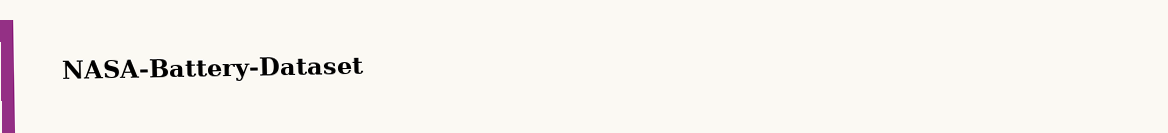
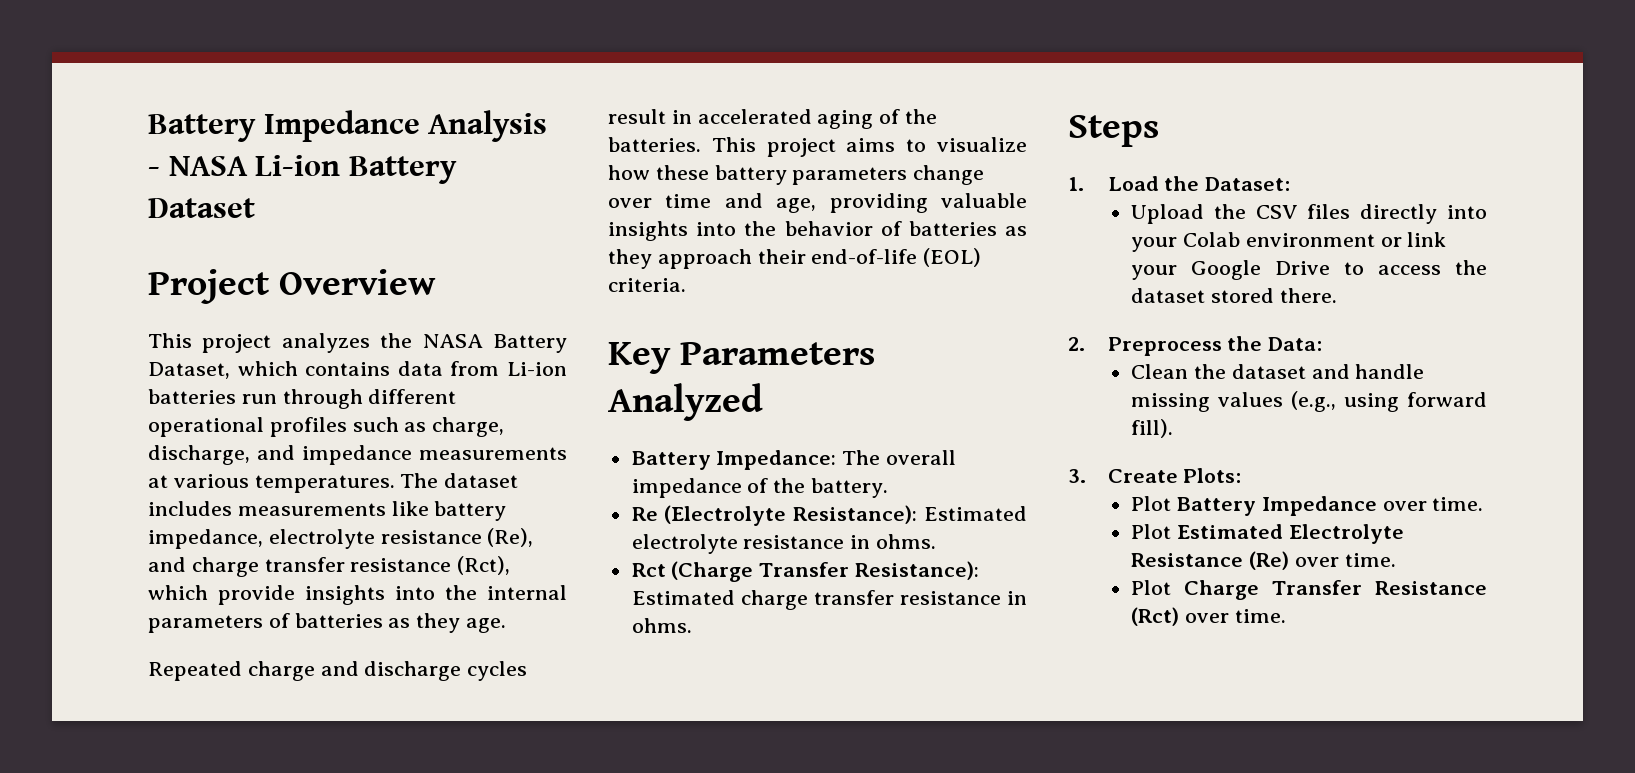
- NASA-Battery-Dataset
+ Battery Impedance Analysis - NASA Li-ion Battery Dataset
+ Project Overview
+ This project analyzes the NASA Battery Dataset, which contains data from Li-ion batteries run through different operational profiles such as charge, discharge, and impedance measurements at various temperatures. The dataset includes measurements like battery impedance, electrolyte resistance (Re), and charge transfer resistance (Rct), which provide insights into the internal parameters of batteries as they age.
+ Repeated charge and discharge cycles result in accelerated aging of the batteries. This project aims to visualize how these battery parameters change over time and age, providing valuable insights into the behavior of batteries as they approach their end-of-life (EOL) criteria.
+ Key Parameters Analyzed
+ Battery Impedance: The overall impedance of the battery.
+ Re (Electrolyte Resistance): Estimated electrolyte resistance in ohms.
+ Rct (Charge Transfer Resistance): Estimated charge transfer resistance in ohms.
+ Steps
+ 1. Load the Dataset:
+ Upload the CSV files directly into your Colab environment or link your Google Drive to access the dataset stored there.
+ 2. Preprocess the Data:
+ Clean the dataset and handle missing values (e.g., using forward fill).
+ 3. Create Plots:
+ Plot Battery Impedance over time.
+ Plot Estimated Electrolyte Resistance (Re) over time.
+ Plot Charge Transfer Resistance (Rct) over time.

